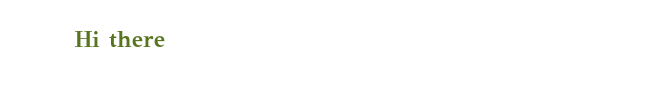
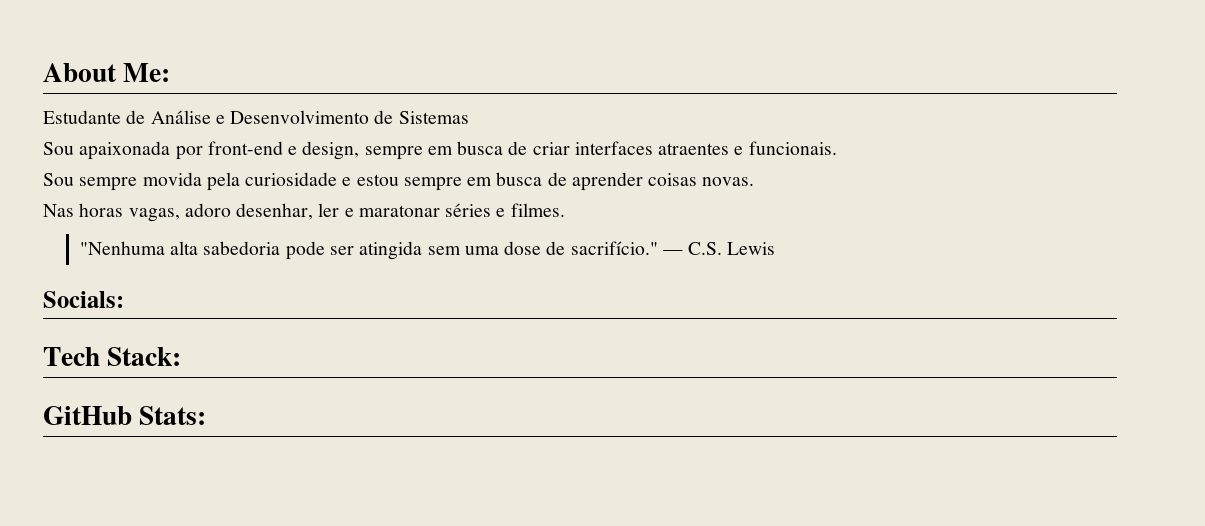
- Hi there
+ About Me:
+ Estudante de Análise e Desenvolvimento de Sistemas
+ Sou apaixonada por front-end e design, sempre em busca de criar interfaces atraentes e funcionais.
+ Sou sempre movida pela curiosidade e estou sempre em busca de aprender coisas novas.
+ Nas horas vagas, adoro desenhar, ler e maratonar séries e filmes.
+ "Nenhuma alta sabedoria pode ser atingida sem uma dose de sacrifício." — C.S. Lewis
+ Socials:
+ Tech Stack:
+ GitHub Stats:

